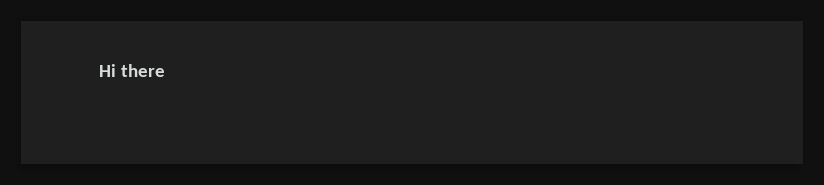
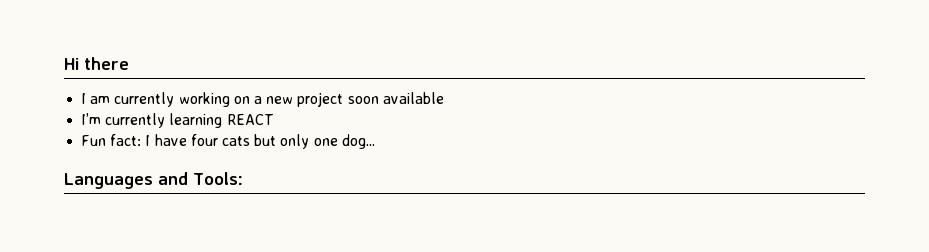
+ I am currently working on a new project soon available
+ I’m currently learning REACT
+ Fun fact: I have four cats but only one dog...
+ Languages and Tools:

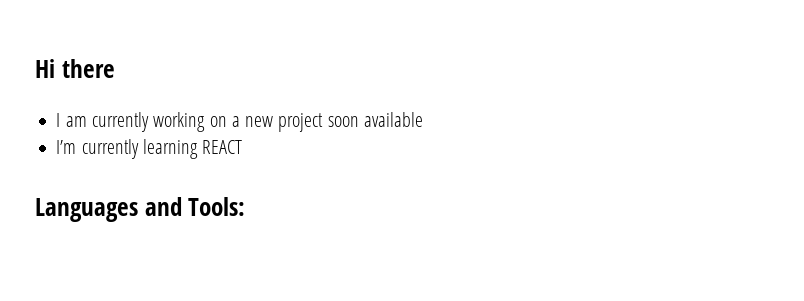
- Fun fact: I have four cats but only one dog...

